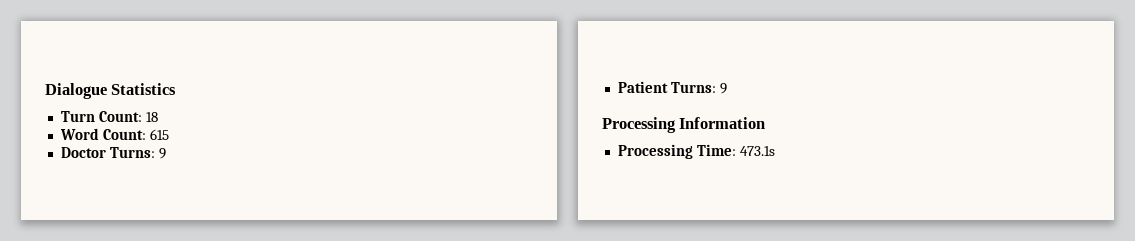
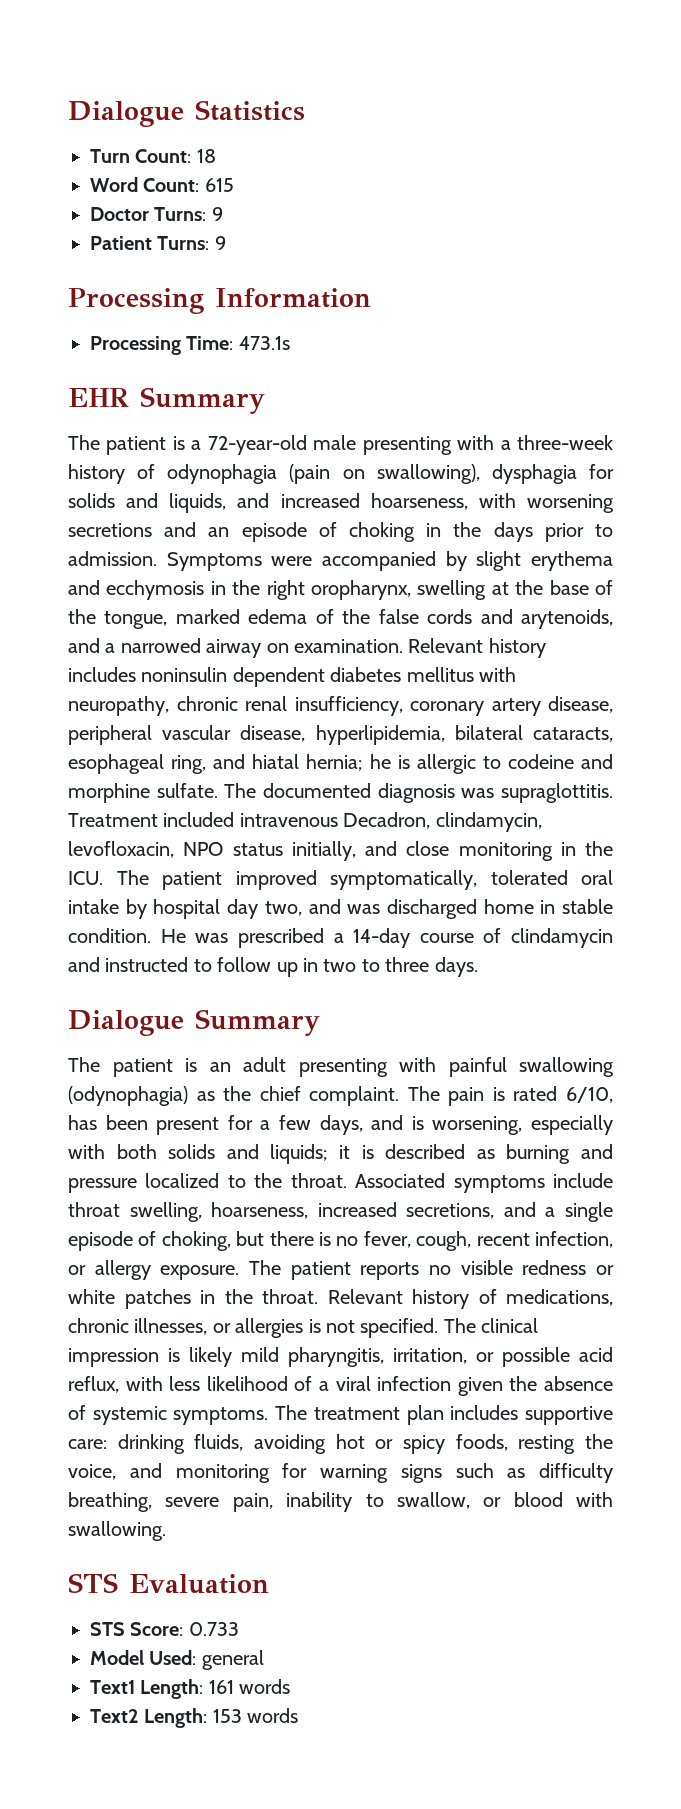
+ EHR Summary
+ The patient is a 72-year-old male presenting with a three-week history of odynophagia (pain on swallowing), dysphagia for solids and liquids, and increased hoarseness, with worsening secretions and an episode of choking in the days prior to admission. Symptoms were accompanied by slight erythema and ecchymosis in the right oropharynx, swelling at the base of the tongue, marked edema of the false cords and arytenoids, and a narrowed airway on examination. Relevant history includes noninsulin dependent diabetes mellitus with neuropathy, chronic renal insufficiency, coronary artery disease, peripheral vascular disease, hyperlipidemia, bilateral cataracts, esophageal ring, and hiatal hernia; he is allergic to codeine and morphine sulfate. The documented diagnosis was supraglottitis. Treatment included intravenous Decadron, clindamycin, levofloxacin, NPO status initially, and close monitoring in the ICU. The patient improved symptomatically, tolerated oral intake by hospital day two, and was discharged home in stable condition. He was prescribed a 14-day course of clindamycin and instructed to follow up in two to three days.
+ Dialogue Summary
+ The patient is an adult presenting with painful swallowing (odynophagia) as the chief complaint. The pain is rated 6/10, has been present for a few days, and is worsening, especially with both solids and liquids; it is described as burning and pressure localized to the throat. Associated symptoms include throat swelling, hoarseness, increased secretions, and a single episode of choking, but there is no fever, cough, recent infection, or allergy exposure. The patient reports no visible redness or white patches in the throat. Relevant history of medications, chronic illnesses, or allergies is not specified. The clinical impression is likely mild pharyngitis, irritation, or possible acid reflux, with less likelihood of a viral infection given the absence of systemic symptoms. The treatment plan includes supportive care: drinking fluids, avoiding hot or spicy foods, resting the voice, and monitoring for warning signs such as difficulty breathing, severe pain, inability to swallow, or blood with swallowing.
+ STS Evaluation
+ STS Score: 0.733
+ Model Used: general
+ Text1 Length: 161 words
+ Text2 Length: 153 words

